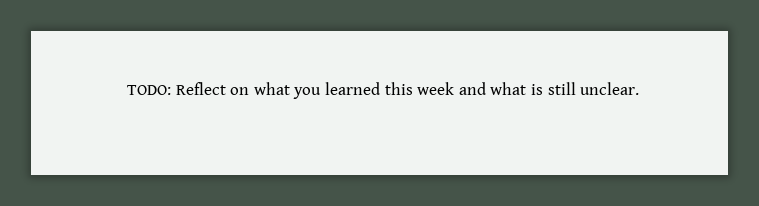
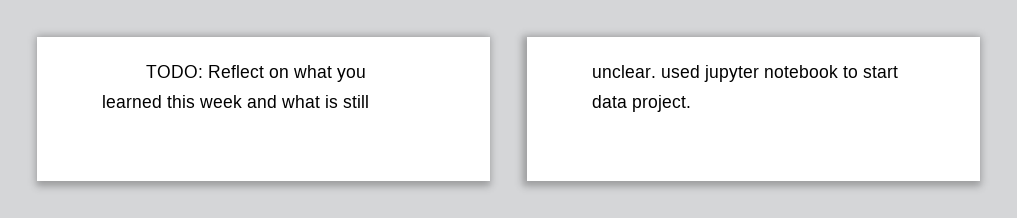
- TODO: Reflect on what you learned this week and what is still unclear.
+ TODO: Reflect on what you learned this week and what is still unclear. used jupyter notebook to start data project.

